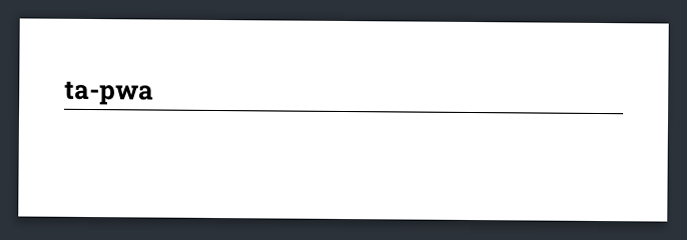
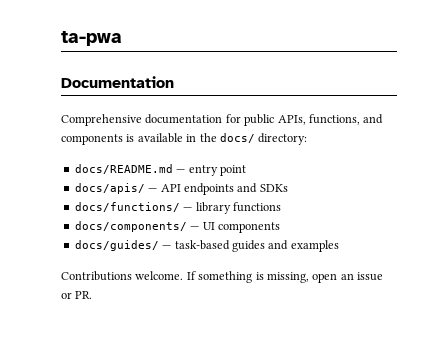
+ Documentation
+ Comprehensive documentation for public APIs, functions, and components is available in the docs/ directory:
+ docs/README.md — entry point
+ docs/apis/ — API endpoints and SDKs
+ docs/functions/ — library functions
+ docs/components/ — UI components
+ docs/guides/ — task-based guides and examples
+ Contributions welcome. If something is missing, open an issue or PR.

